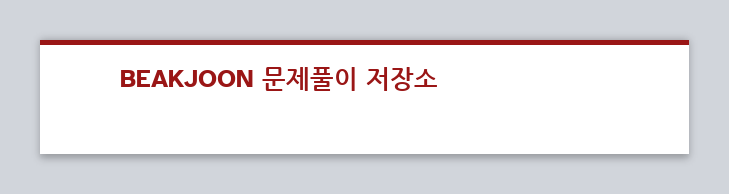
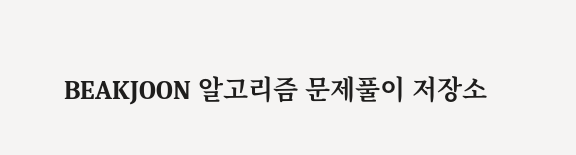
- BEAKJOON 문제풀이 저장소
+ BEAKJOON 알고리즘 문제풀이 저장소

